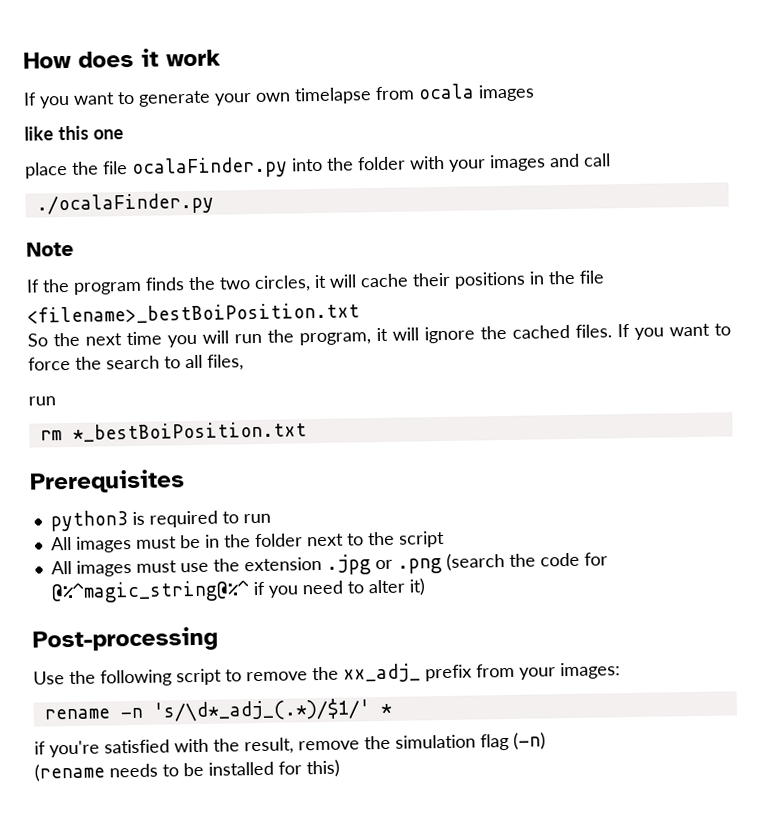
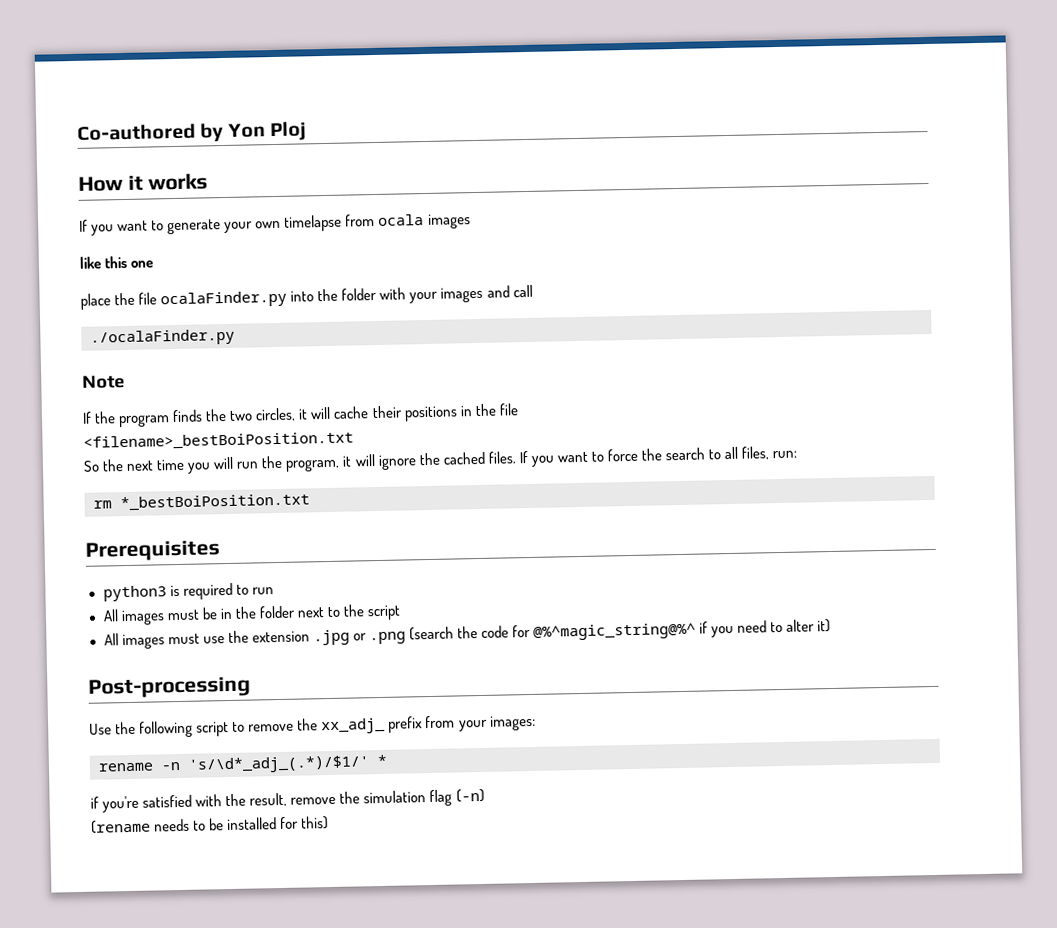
- How does it work
+ Co-authored by Yon Ploj
+ How it works
- If you want to force the search to all files,
- run
+ If you want to force the search to all files, run:

